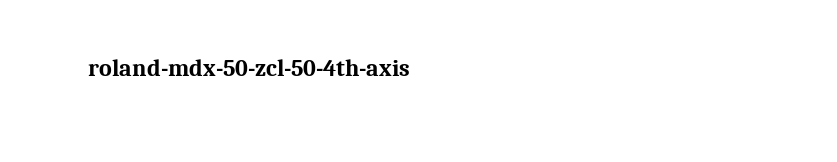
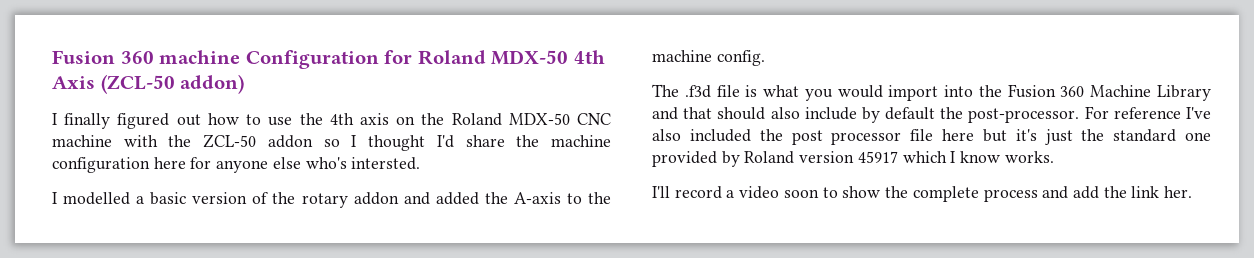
- roland-mdx-50-zcl-50-4th-axis
+ Fusion 360 machine Configuration for Roland MDX-50 4th Axis (ZCL-50 addon)
+ I finally figured out how to use the 4th axis on the Roland MDX-50 CNC machine with the ZCL-50 addon so I thought I'd share the machine configuration here for anyone else who's intersted.
+ I modelled a basic version of the rotary addon and added the A-axis to the machine config.
+ The .f3d file is what you would import into the Fusion 360 Machine Library and that should also include by default the post-processor. For reference I've also included the post processor file here but it's just the standard one provided by Roland version 45917 which I know works.
+ I'll record a video soon to show the complete process and add the link her.

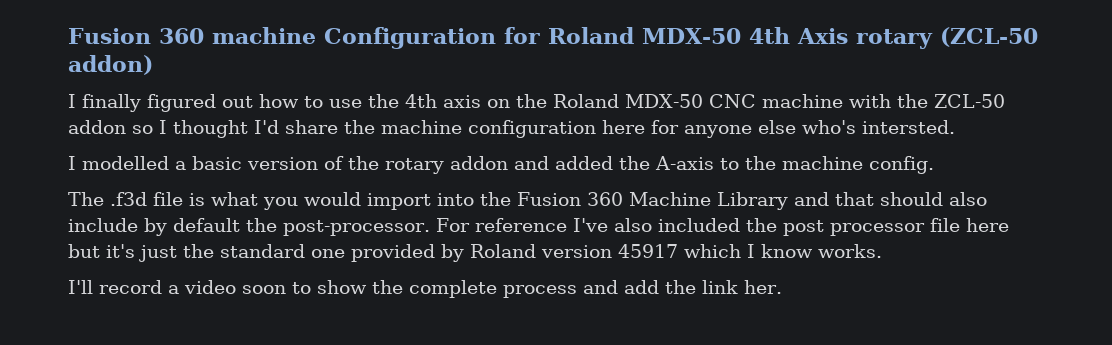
- Fusion 360 machine Configuration for Roland MDX-50 4th Axis (ZCL-50 addon)
+ Fusion 360 machine Configuration for Roland MDX-50 4th Axis rotary (ZCL-50 addon)

